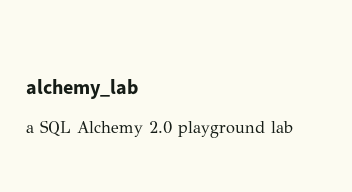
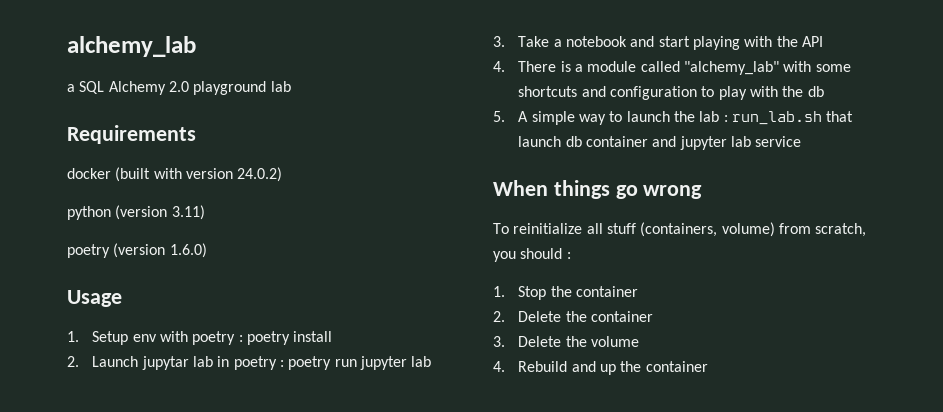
+ Requirements
+ docker (built with version 24.0.2)
+ python (version 3.11)
+ poetry (version 1.6.0)
+ Usage
+ 1. Setup env with poetry : poetry install
+ 2. Launch jupytar lab in poetry : poetry run jupyter lab
+ 3. Take a notebook and start playing with the API
+ 4. There is a module called "alchemy_lab" with some shortcuts and configuration to play with the db
+ 5. A simple way to launch the lab : run_lab.sh that launch db container and jupyter lab service
+ When things go wrong
+ To reinitialize all stuff (containers, volume) from scratch, you should :
+ 1. Stop the container
+ 2. Delete the container
+ 3. Delete the volume
+ 4. Rebuild and up the container

